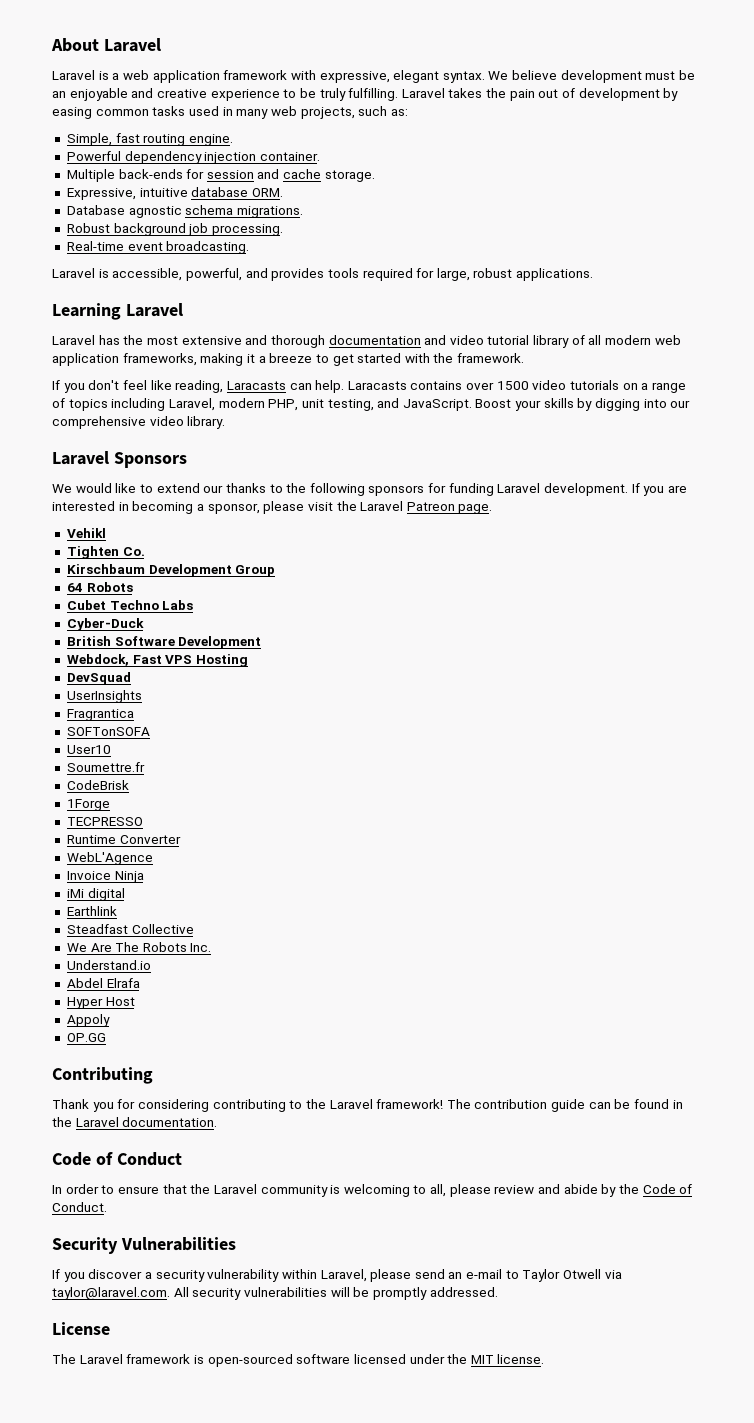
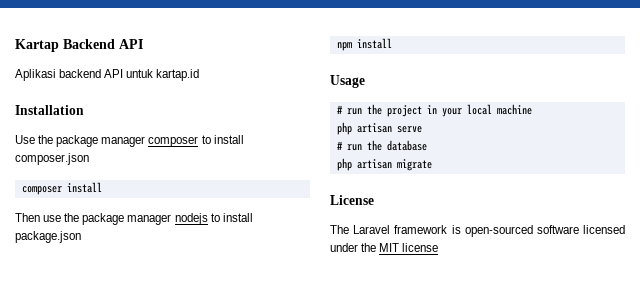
- About Laravel
- Laravel is a web application framework with expressive, elegant syntax. We believe development must be an enjoyable and creative experience to be truly fulfilling. Laravel takes the pain out of development by easing common tasks used in many web projects, such as:
- Simple, fast routing engine.
- Powerful dependency injection container.
- Multiple back-ends for session and cache storage.
- Expressive, intuitive database ORM.
- Database agnostic schema migrations.
- Robust background job processing.
- Real-time event broadcasting.
- Laravel is accessible, powerful, and provides tools required for large, robust applications.
- Learning Laravel
- Laravel has the most extensive and thorough documentation and video tutorial library of all modern web application frameworks, making it a breeze to get started with the framework.
- If you don't feel like reading, Laracasts can help. Laracasts contains over 1500 video tutorials on a range of topics including Laravel, modern PHP, unit testing, and JavaScript. Boost your skills by digging into our comprehensive video library.
- Laravel Sponsors
- We would like to extend our thanks to the following sponsors for funding Laravel development. If you are interested in becoming a sponsor, please visit the Laravel Patreon page.
- Vehikl
- Tighten Co.
- Kirschbaum Development Group
- 64 Robots
- Cubet Techno Labs
- Cyber-Duck
- British Software Development
- Webdock, Fast VPS Hosting
- DevSquad
- UserInsights
- Fragrantica
- SOFTonSOFA
- User10
- Soumettre.fr
- CodeBrisk
- 1Forge
- TECPRESSO
- Runtime Converter
- WebL'Agence
- Invoice Ninja
- iMi digital
- Earthlink
- Steadfast Collective
- We Are The Robots Inc.
- Understand.io
- Abdel Elrafa
- Hyper Host
- Appoly
- OP.GG
- Contributing
- Thank you for considering contributing to the Laravel framework! The contribution guide can be found in the Laravel documentation.
- Code of Conduct
- In order to ensure that the Laravel community is welcoming to all, please review and abide by the Code of Conduct.
- Security Vulnerabilities
- If you discover a security vulnerability within Laravel, please send an e-mail to Taylor Otwell via taylor@laravel.com. All security vulnerabilities will be promptly addressed.
+ Kartap Backend API
+ Aplikasi backend API untuk kartap.id
+ Installation
+ Use the package manager composer to install composer.json
+ composer install
+ Then use the package manager nodejs to install package.json
+ npm install
+ Usage
+ # run the project in your local machine
+ php artisan serve
+ # run the database
+ php artisan migrate
- The Laravel framework is open-sourced software licensed under the MIT license.
+ The Laravel framework is open-sourced software licensed under the MIT license

